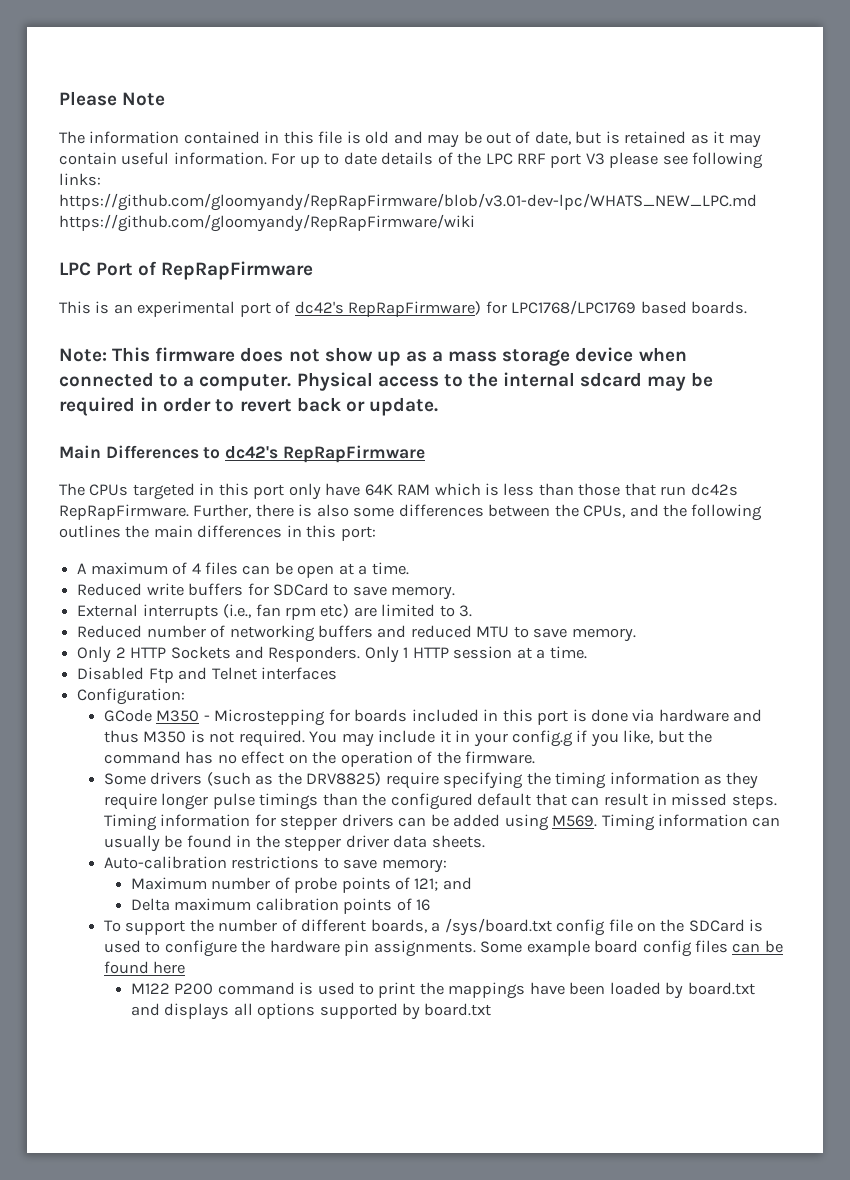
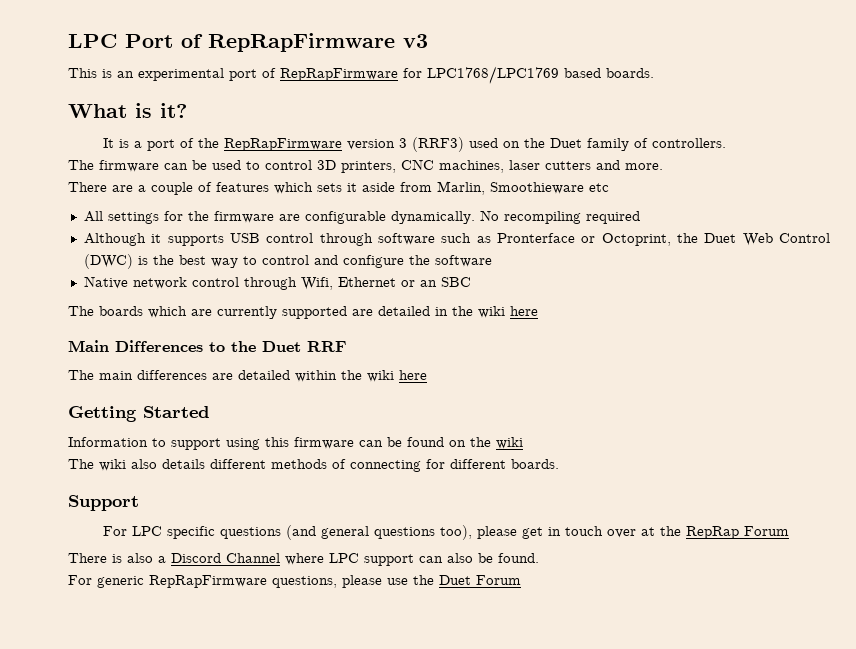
- Please Note
- The information contained in this file is old and may be out of date, but is retained as it may contain useful information. For up to date details of the LPC RRF port V3 please see following links: https://github.com/gloomyandy/RepRapFirmware/blob/v3.01-dev-lpc/WHATS_NEW_LPC.md https://github.com/gloomyandy/RepRapFirmware/wiki
- LPC Port of RepRapFirmware
+ LPC Port of RepRapFirmware v3
- This is an experimental port of dc42's RepRapFirmware) for LPC1768/LPC1769 based boards.
+ This is an experimental port of RepRapFirmware for LPC1768/LPC1769 based boards.
- Note: This firmware does not show up as a mass storage device when connected to a computer. Physical access to the internal sdcard may be required in order to revert back or update.
- Main Differences to dc42's RepRapFirmware
- The CPUs targeted in this port only have 64K RAM which is less than those that run dc42s RepRapFirmware. Further, there is also some differences between the CPUs, and the following outlines the main differences in this port:
- A maximum of 4 files can be open at a time.
- Reduced write buffers for SDCard to save memory.
- External interrupts (i.e., fan rpm etc) are limited to 3.
- Reduced number of networking buffers and reduced MTU to save memory.
- Only 2 HTTP Sockets and Responders. Only 1 HTTP session at a time.
- Disabled Ftp and Telnet interfaces
- Configuration:
- GCode M350 - Microstepping for boards included in this port is done via hardware and thus M350 is not required. You may include it in your config.g if you like, but the command has no effect on the operation of the firmware.
- Some drivers (such as the DRV8825) require specifying the timing information as they require longer pulse timings than the configured default that can result in missed steps. Timing information for stepper drivers can be added using M569. Timing information can usually be found in the stepper driver data sheets.
- Auto-calibration restrictions to save memory:
- Maximum number of probe points of 121; and
- Delta maximum calibration points of 16
- To support the number of different boards, a /sys/board.txt config file on the SDCard is used to configure the hardware pin assignments. Some example board config files can be found here
- M122 P200 command is used to print the mappings have been loaded by board.txt and displays all options supported by board.txt
+ What is it?
+ It is a port of the RepRapFirmware version 3 (RRF3) used on the Duet family of controllers.
+ The firmware can be used to control 3D printers, CNC machines, laser cutters and more.
+ There are a couple of features which sets it aside from Marlin, Smoothieware etc
+ All settings for the firmware are configurable dynamically. No recompiling required
+ Although it supports USB control through software such as Pronterface or Octoprint, the Duet Web Control (DWC) is the best way to control and configure the software
+ Native network control through Wifi, Ethernet or an SBC
+ The boards which are currently supported are detailed in the wiki here
+ Main Differences to the Duet RRF
+ The main differences are detailed within the wiki here
+ Getting Started
+ Information to support using this firmware can be found on the wiki
+ The wiki also details different methods of connecting for different boards.
+ Support
+ For LPC specific questions (and general questions too), please get in touch over at the RepRap Forum
+ There is also a Discord Channel where LPC support can also be found.
+ For generic RepRapFirmware questions, please use the Duet Forum

